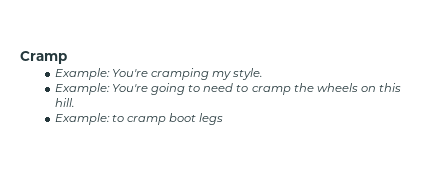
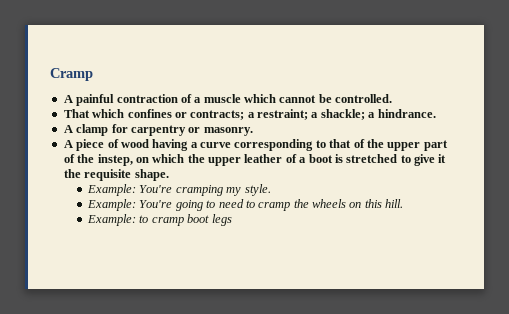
+ A painful contraction of a muscle which cannot be controlled.
+ That which confines or contracts; a restraint; a shackle; a hindrance.
+ A clamp for carpentry or masonry.
+ A piece of wood having a curve corresponding to that of the upper part of the instep, on which the upper leather of a boot is stretched to give it the requisite shape.

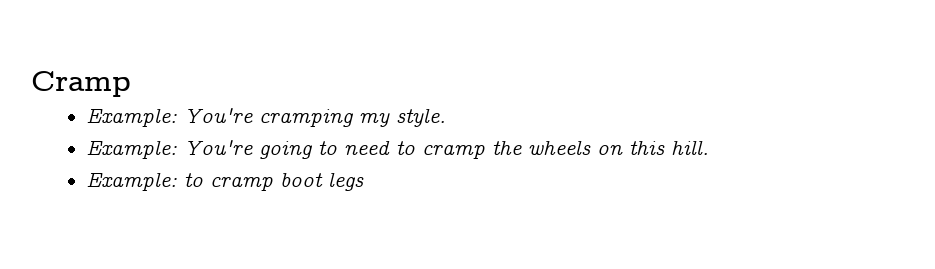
- A painful contraction of a muscle which cannot be controlled.
- That which confines or contracts; a restraint; a shackle; a hindrance.
- A clamp for carpentry or masonry.
- A piece of wood having a curve corresponding to that of the upper part of the instep, on which the upper leather of a boot is stretched to give it the requisite shape.

